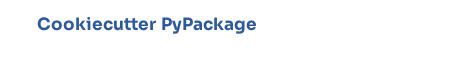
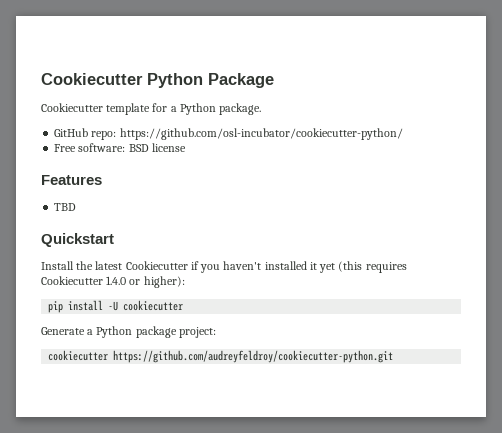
- Cookiecutter PyPackage
+ Cookiecutter Python Package
+ Cookiecutter template for a Python package.
+ GitHub repo: https://github.com/osl-incubator/cookiecutter-python/
+ Free software: BSD license
+ Features
+ TBD
+ Quickstart
+ Install the latest Cookiecutter if you haven't installed it yet (this requires Cookiecutter 1.4.0 or higher):
+ pip install -U cookiecutter
+ Generate a Python package project:
+ cookiecutter https://github.com/audreyfeldroy/cookiecutter-python.git

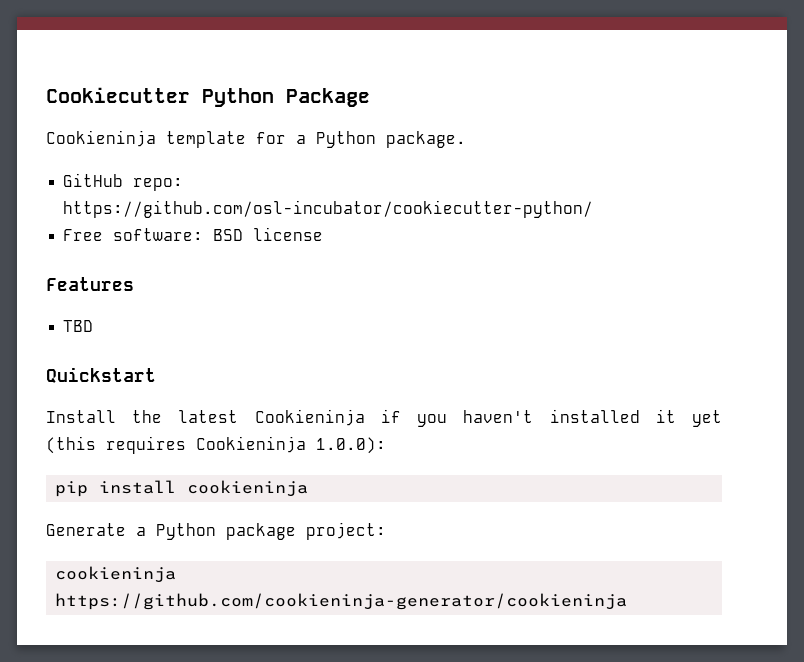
- Cookiecutter template for a Python package.
+ Cookieninja template for a Python package.
- Install the latest Cookiecutter if you haven't installed it yet (this requires Cookiecutter 1.4.0 or higher):
+ Install the latest Cookieninja if you haven't installed it yet (this requires Cookieninja 1.0.0):
- pip install -U cookiecutter
+ pip install cookieninja
- cookiecutter https://github.com/audreyfeldroy/cookiecutter-python.git
+ cookieninja https://github.com/cookieninja-generator/cookieninja

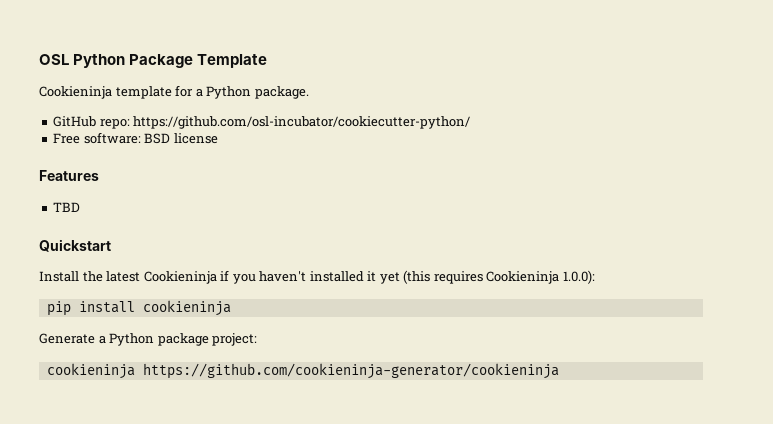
- Cookiecutter Python Package
+ OSL Python Package Template

